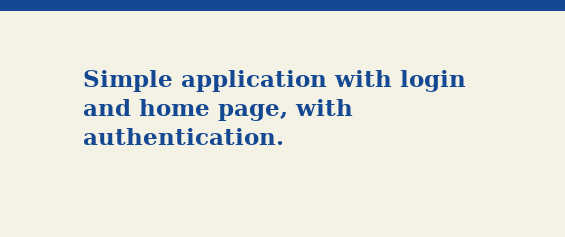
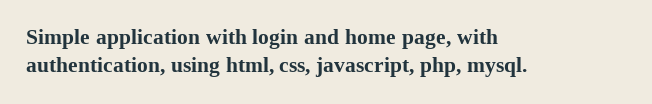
- Simple application with login and home page, with authentication.
+ Simple application with login and home page, with authentication, using html, css, javascript, php, mysql.

